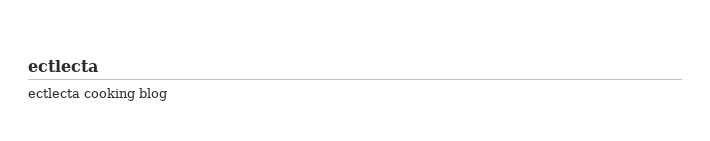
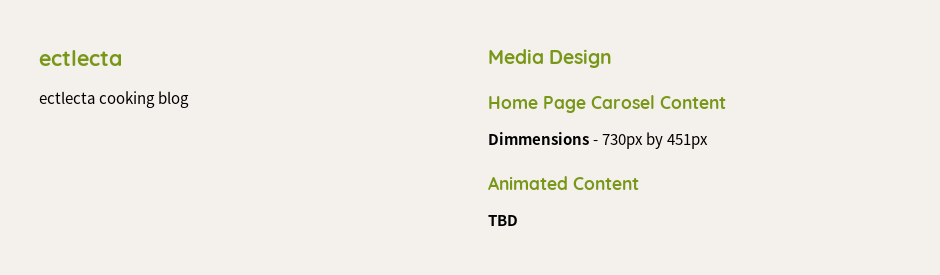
+ Media Design
+ Home Page Carosel Content
+ Dimmensions - 730px by 451px
+ Animated Content
+ TBD

